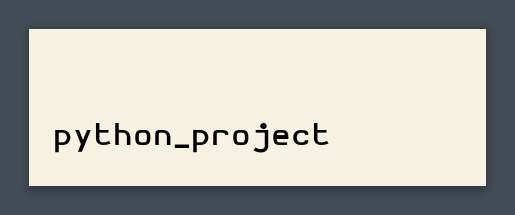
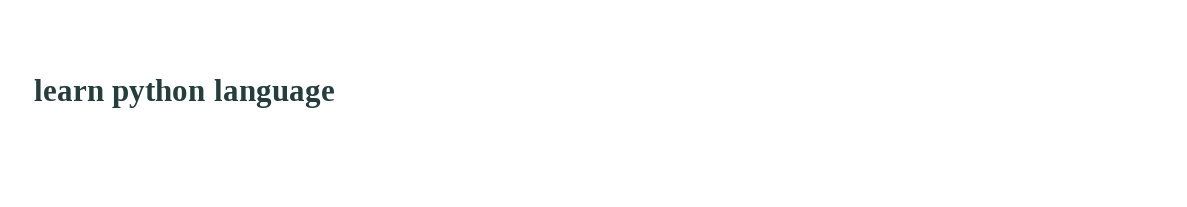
- python_project
+ learn python language

